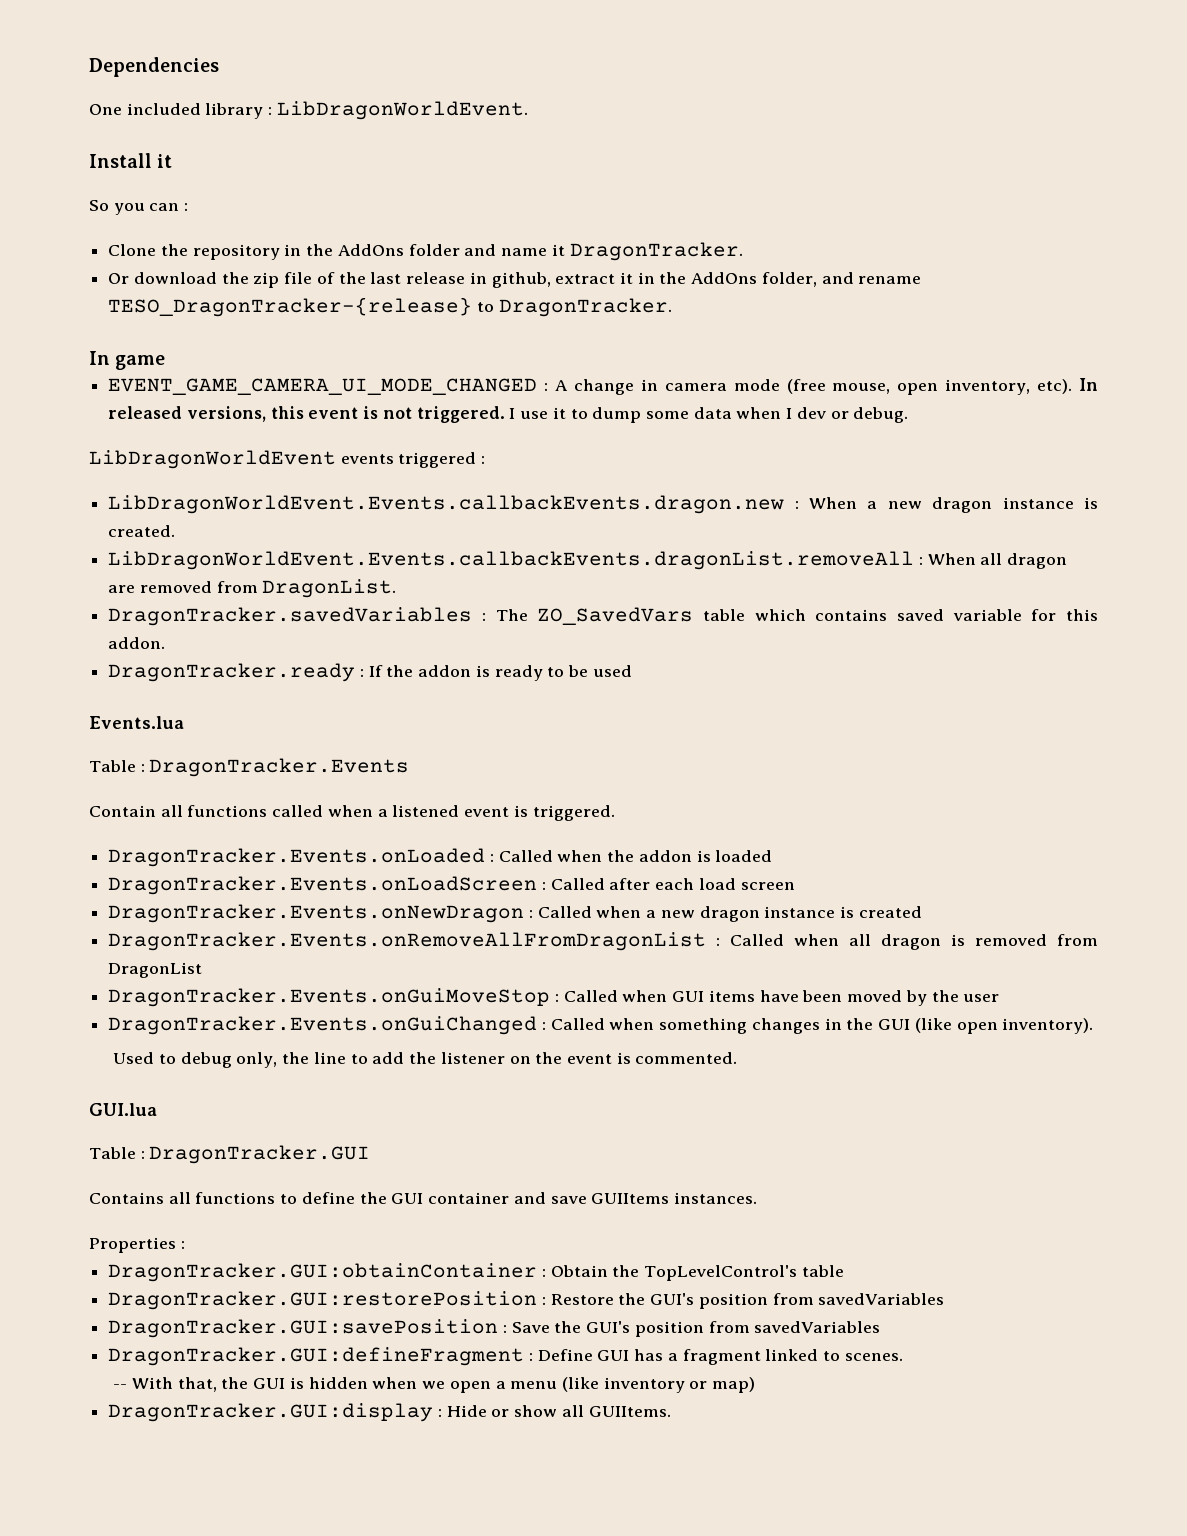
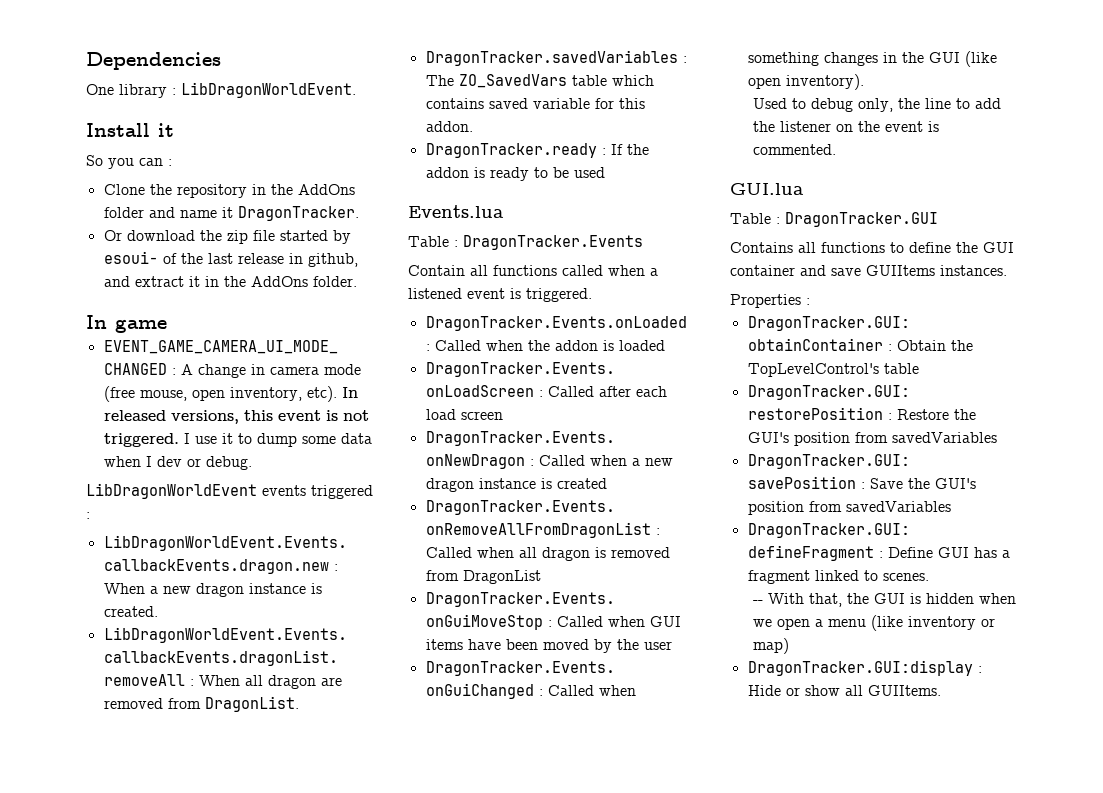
- One included library : LibDragonWorldEvent.
+ One library : LibDragonWorldEvent.
- Or download the zip file of the last release in github, extract it in the AddOns folder, and rename TESO_DragonTracker-{release} to DragonTracker.
+ Or download the zip file started by esoui- of the last release in github, and extract it in the AddOns folder.

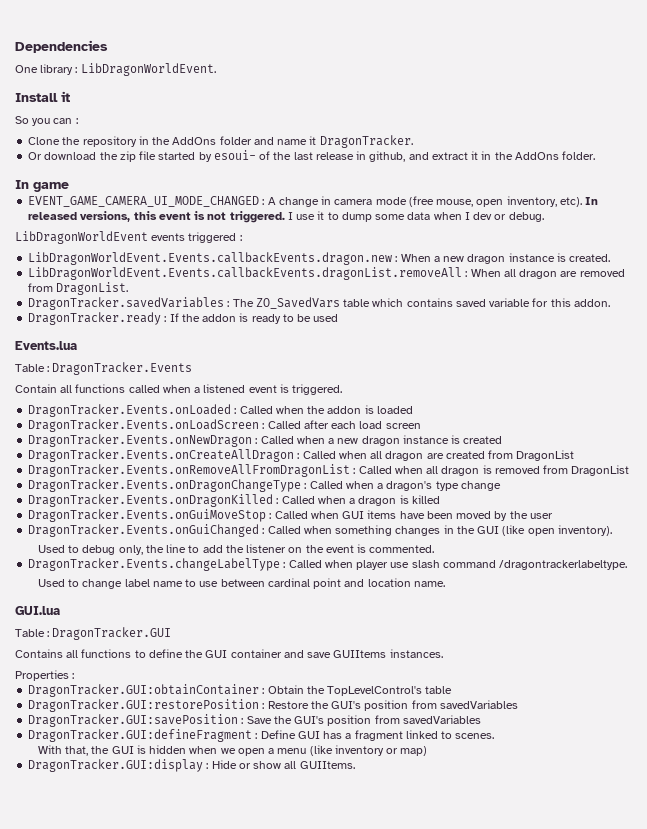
+ DragonTracker.Events.onCreateAllDragon : Called when all dragon are created from DragonList
+ DragonTracker.Events.onDragonChangeType : Called when a dragon's type change
+ DragonTracker.Events.onDragonKilled : Called when a dragon is killed
+ DragonTracker.Events.changeLabelType : Called when player use slash command /dragontrackerlabeltype.
+ Used to change label name to use between cardinal point and location name.
- -- With that, the GUI is hidden when we open a menu (like inventory or map)
+ With that, the GUI is hidden when we open a menu (like inventory or map)

